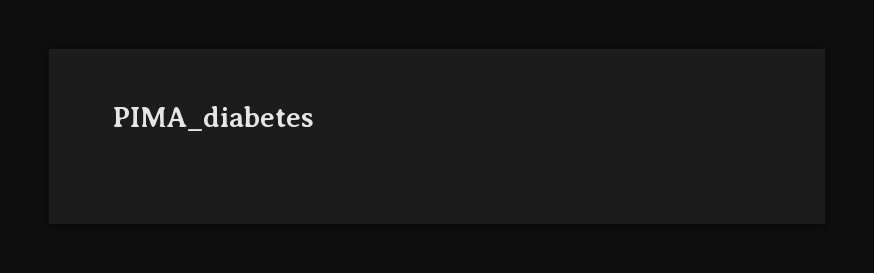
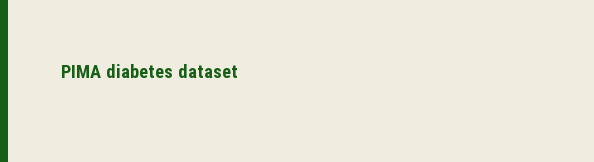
- PIMA_diabetes
+ PIMA diabetes dataset

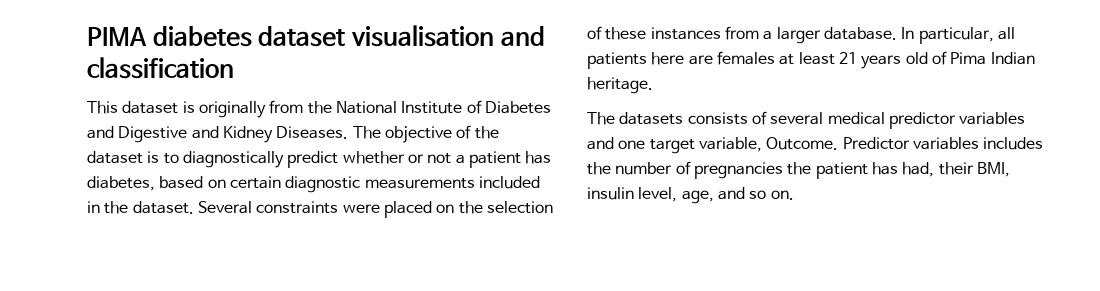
- PIMA diabetes dataset
+ PIMA diabetes dataset visualisation and classification
+ This dataset is originally from the National Institute of Diabetes and Digestive and Kidney Diseases. The objective of the dataset is to diagnostically predict whether or not a patient has diabetes, based on certain diagnostic measurements included in the dataset. Several constraints were placed on the selection of these instances from a larger database. In particular, all patients here are females at least 21 years old of Pima Indian heritage.
+ The datasets consists of several medical predictor variables and one target variable, Outcome. Predictor variables includes the number of pregnancies the patient has had, their BMI, insulin level, age, and so on.

